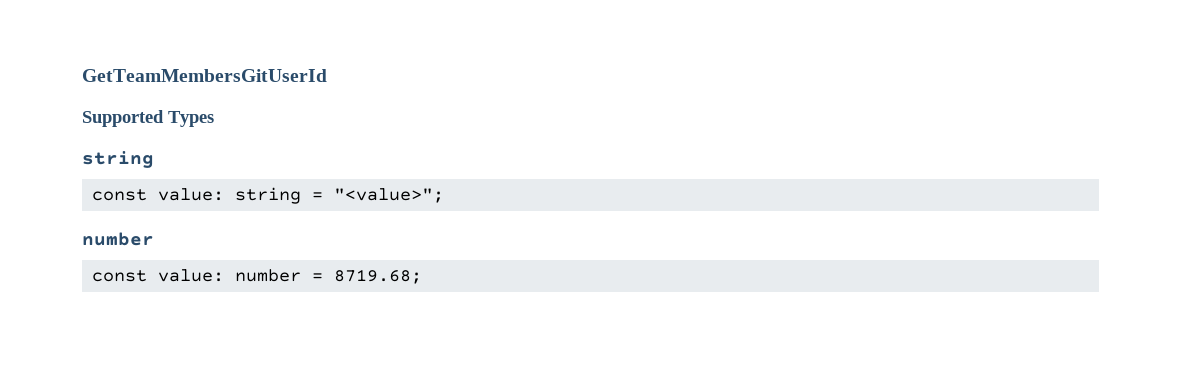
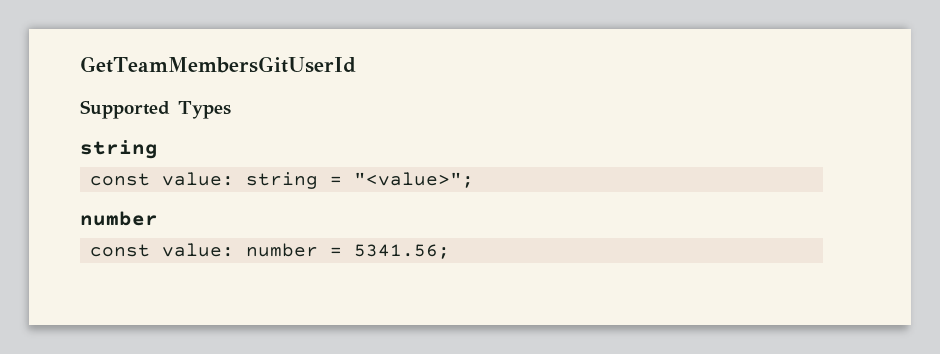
- const value: number = 8719.68;
+ const value: number = 5341.56;

